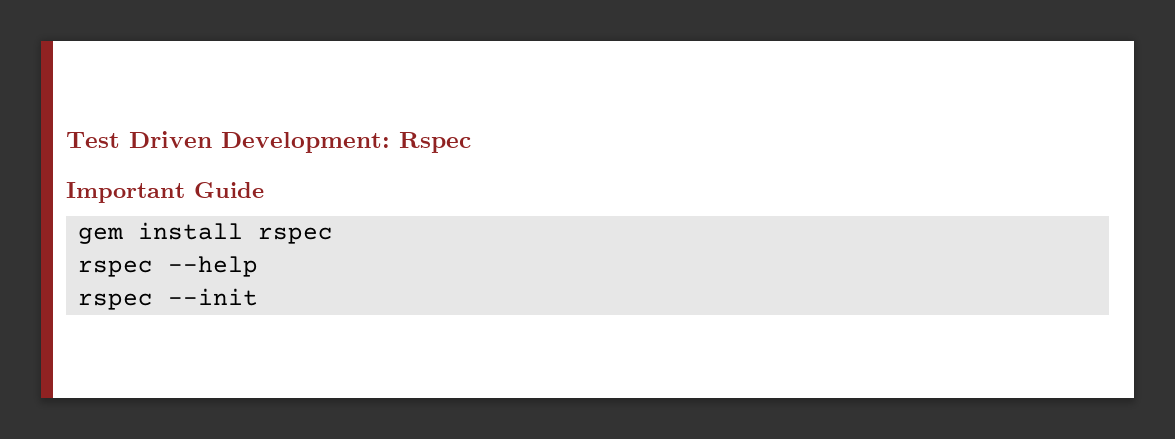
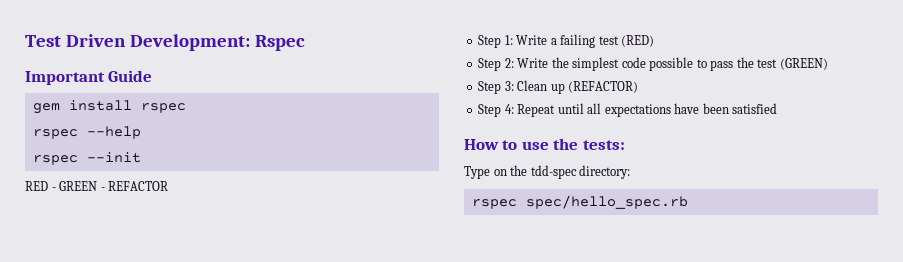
+ RED - GREEN - REFACTOR
+ Step 1: Write a failing test (RED)
+ Step 2: Write the simplest code possible to pass the test (GREEN)
+ Step 3: Clean up (REFACTOR)
+ Step 4: Repeat until all expectations have been satisfied
+ How to use the tests:
+ Type on the tdd-spec directory:
+ rspec spec/hello_spec.rb

